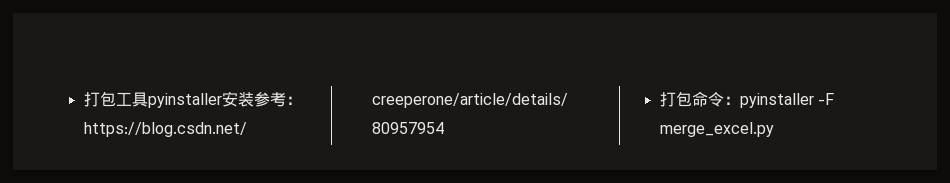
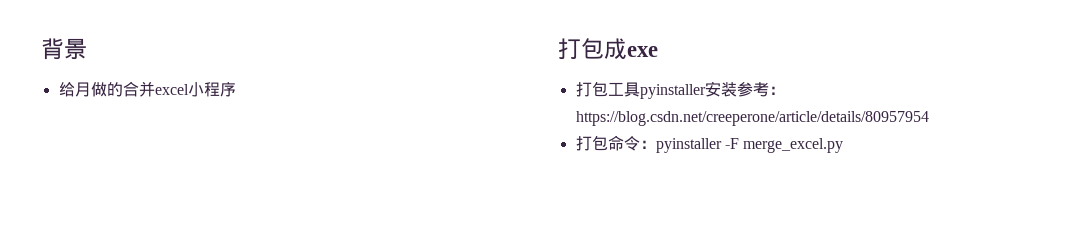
+ 背景
+ 给月做的合并excel小程序
+ 打包成exe

